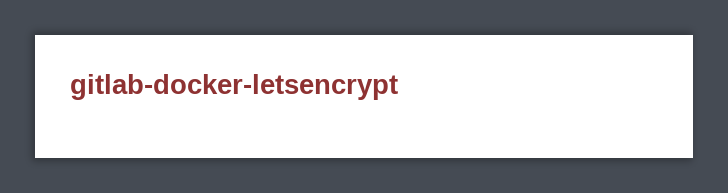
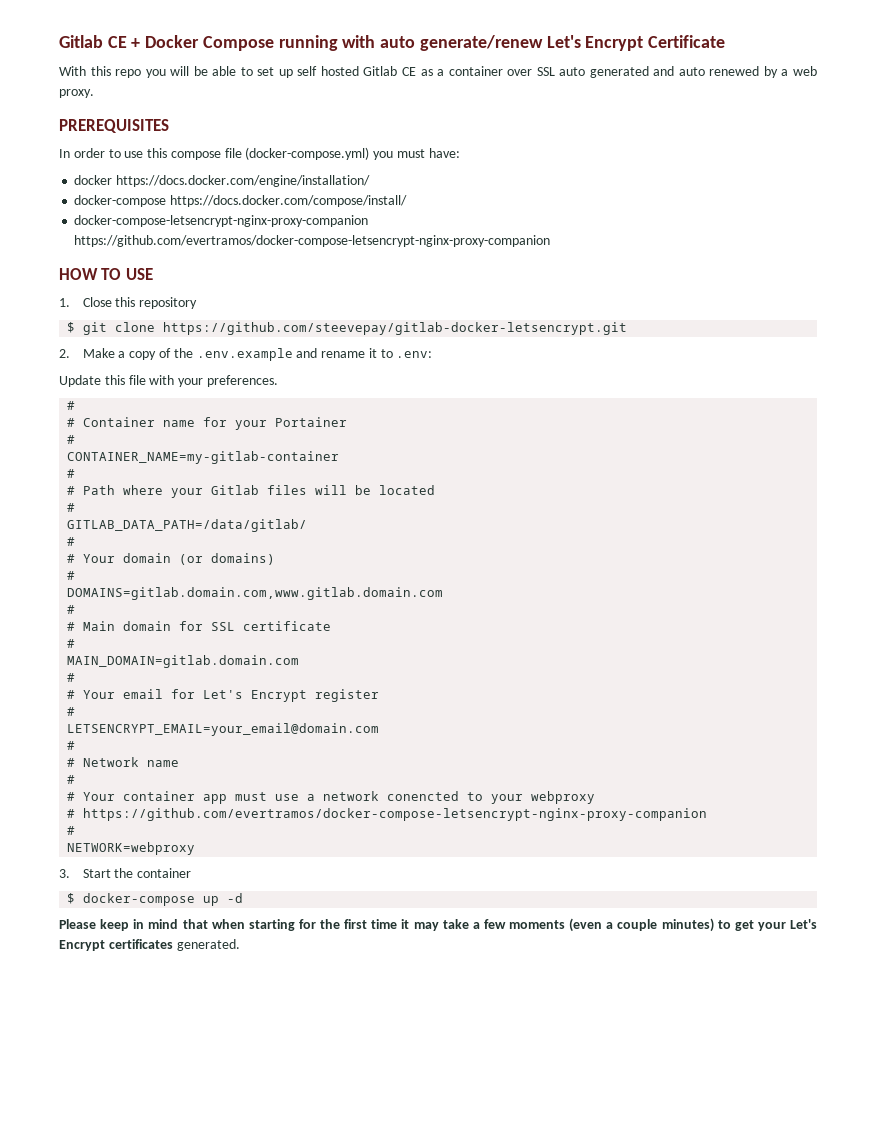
- gitlab-docker-letsencrypt
+ Gitlab CE + Docker Compose running with auto generate/renew Let's Encrypt Certificate
+ With this repo you will be able to set up self hosted Gitlab CE as a container over SSL auto generated and auto renewed by a web proxy.
+ PREREQUISITES
+ In order to use this compose file (docker-compose.yml) you must have:
+ docker https://docs.docker.com/engine/installation/
+ docker-compose https://docs.docker.com/compose/install/
+ docker-compose-letsencrypt-nginx-proxy-companion https://github.com/evertramos/docker-compose-letsencrypt-nginx-proxy-companion
+ HOW TO USE
+ 1. Close this repository
+ $ git clone https://github.com/steevepay/gitlab-docker-letsencrypt.git
+ 2. Make a copy of the .env.example and rename it to .env:
+ Update this file with your preferences.
+ #
+ # Container name for your Portainer
+ #
+ CONTAINER_NAME=my-gitlab-container
+ #
+ # Path where your Gitlab files will be located
+ #
+ GITLAB_DATA_PATH=/data/gitlab/
+ #
+ # Your domain (or domains)
+ #
+ DOMAINS=gitlab.domain.com,www.gitlab.domain.com
+ #
+ # Main domain for SSL certificate
+ #
+ MAIN_DOMAIN=gitlab.domain.com
+ #
+ # Your email for Let's Encrypt register
+ #
+ LETSENCRYPT_EMAIL=your_email@domain.com
+ #
+ # Network name
+ #
+ # Your container app must use a network conencted to your webproxy
+ # https://github.com/evertramos/docker-compose-letsencrypt-nginx-proxy-companion
+ #
+ NETWORK=webproxy
+ 3. Start the container
+ $ docker-compose up -d
+ Please keep in mind that when starting for the first time it may take a few moments (even a couple minutes) to get your Let's Encrypt certificates generated.

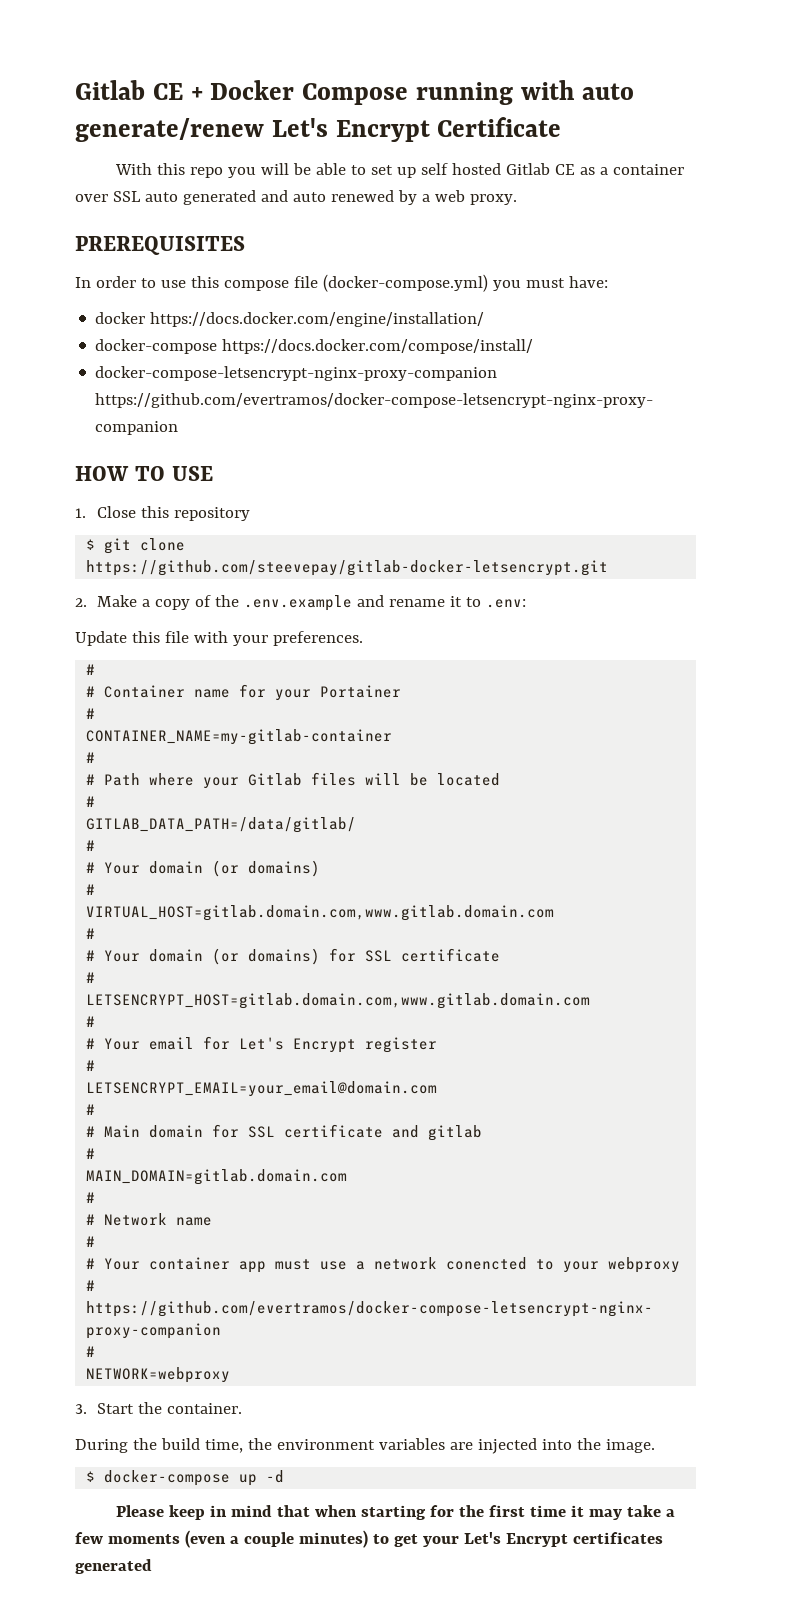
- DOMAINS=gitlab.domain.com,www.gitlab.domain.com
+ VIRTUAL_HOST=gitlab.domain.com,www.gitlab.domain.com
  #
- # Main domain for SSL certificate
+ # Your domain (or domains) for SSL certificate
- MAIN_DOMAIN=gitlab.domain.com
+ LETSENCRYPT_HOST=gitlab.domain.com,www.gitlab.domain.com
+ # Main domain for SSL certificate and gitlab
+ #
+ MAIN_DOMAIN=gitlab.domain.com
+ #
- 3. Start the container
+ 3. Start the container.
+ During the build time, the environment variables are injected into the image.
- Please keep in mind that when starting for the first time it may take a few moments (even a couple minutes) to get your Let's Encrypt certificates generated.
+ Please keep in mind that when starting for the first time it may take a few moments (even a couple minutes) to get your Let's Encrypt certificates generated

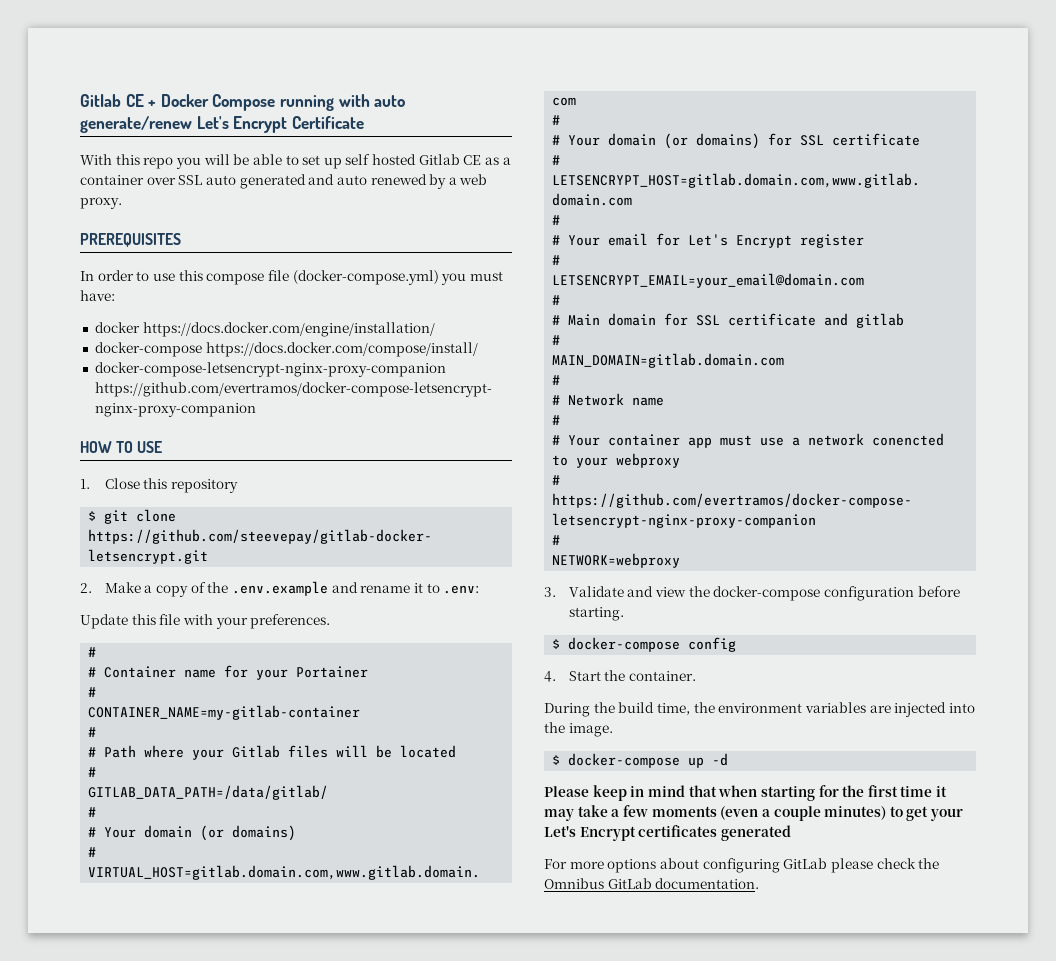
- 3. Start the container.
+ 3. Validate and view the docker-compose configuration before starting.
+ $ docker-compose config
+ 4. Start the container.
+ For more options about configuring GitLab please check the Omnibus GitLab documentation.

